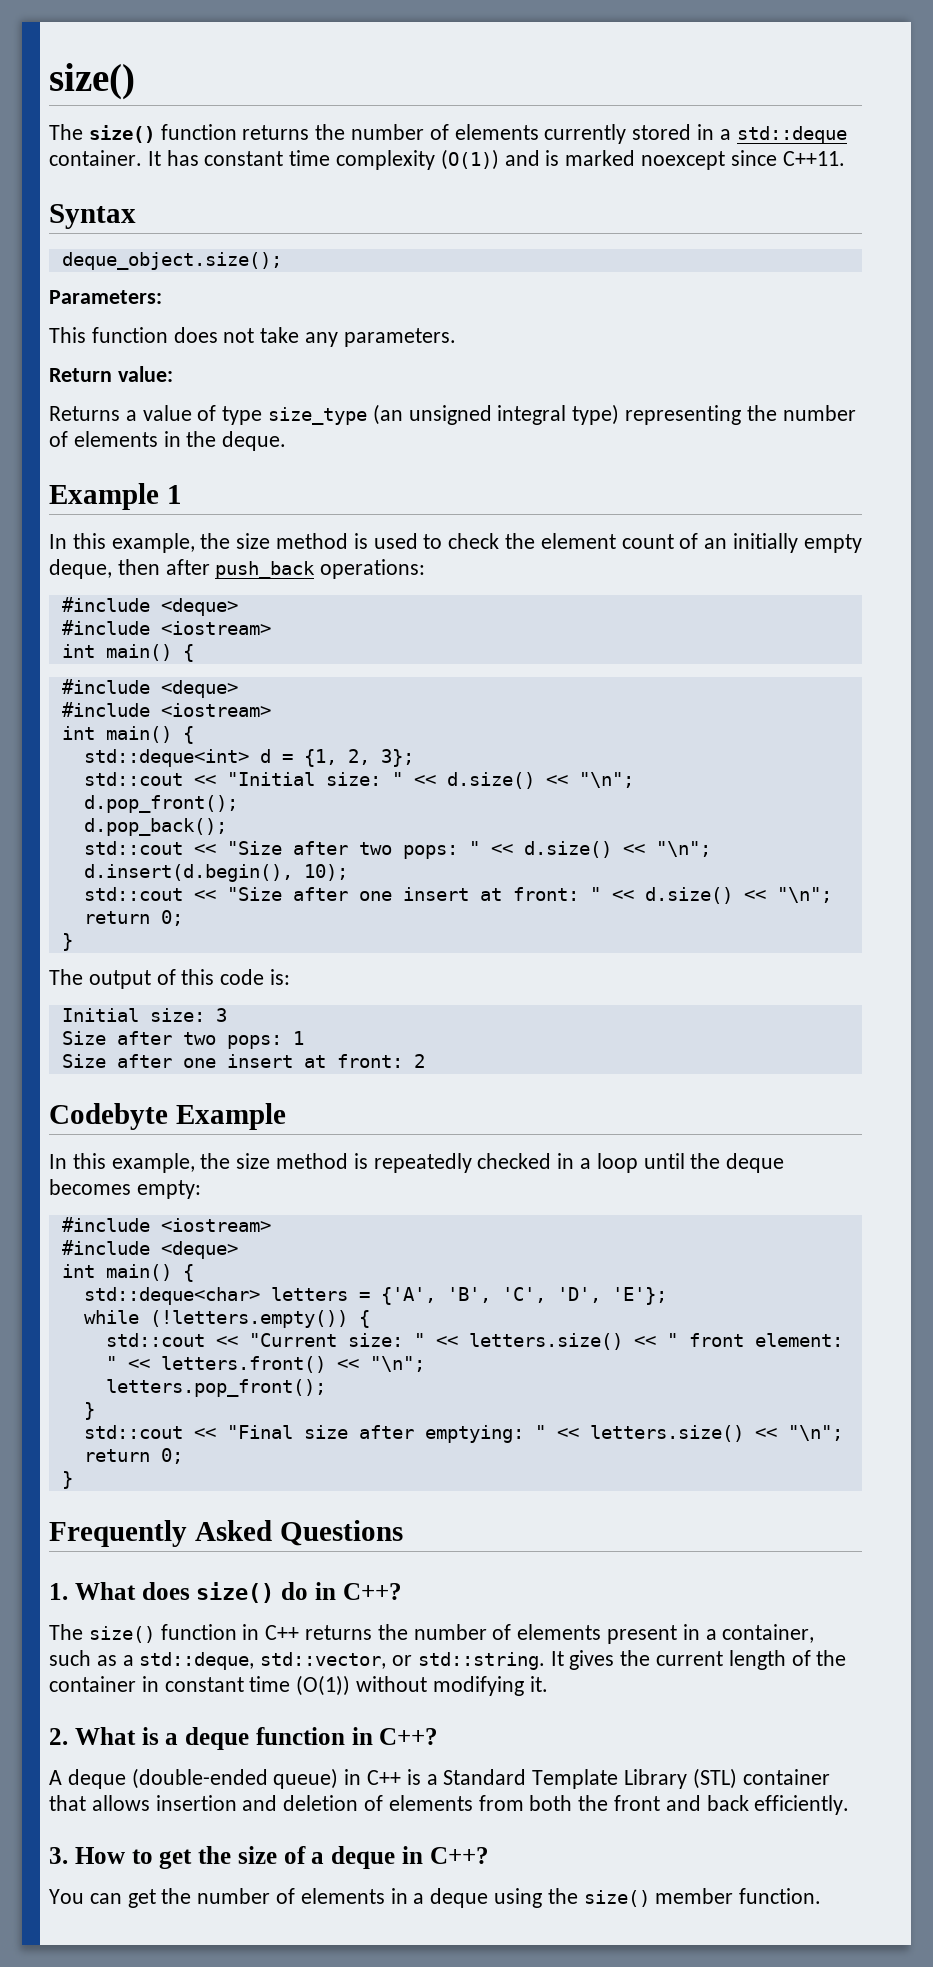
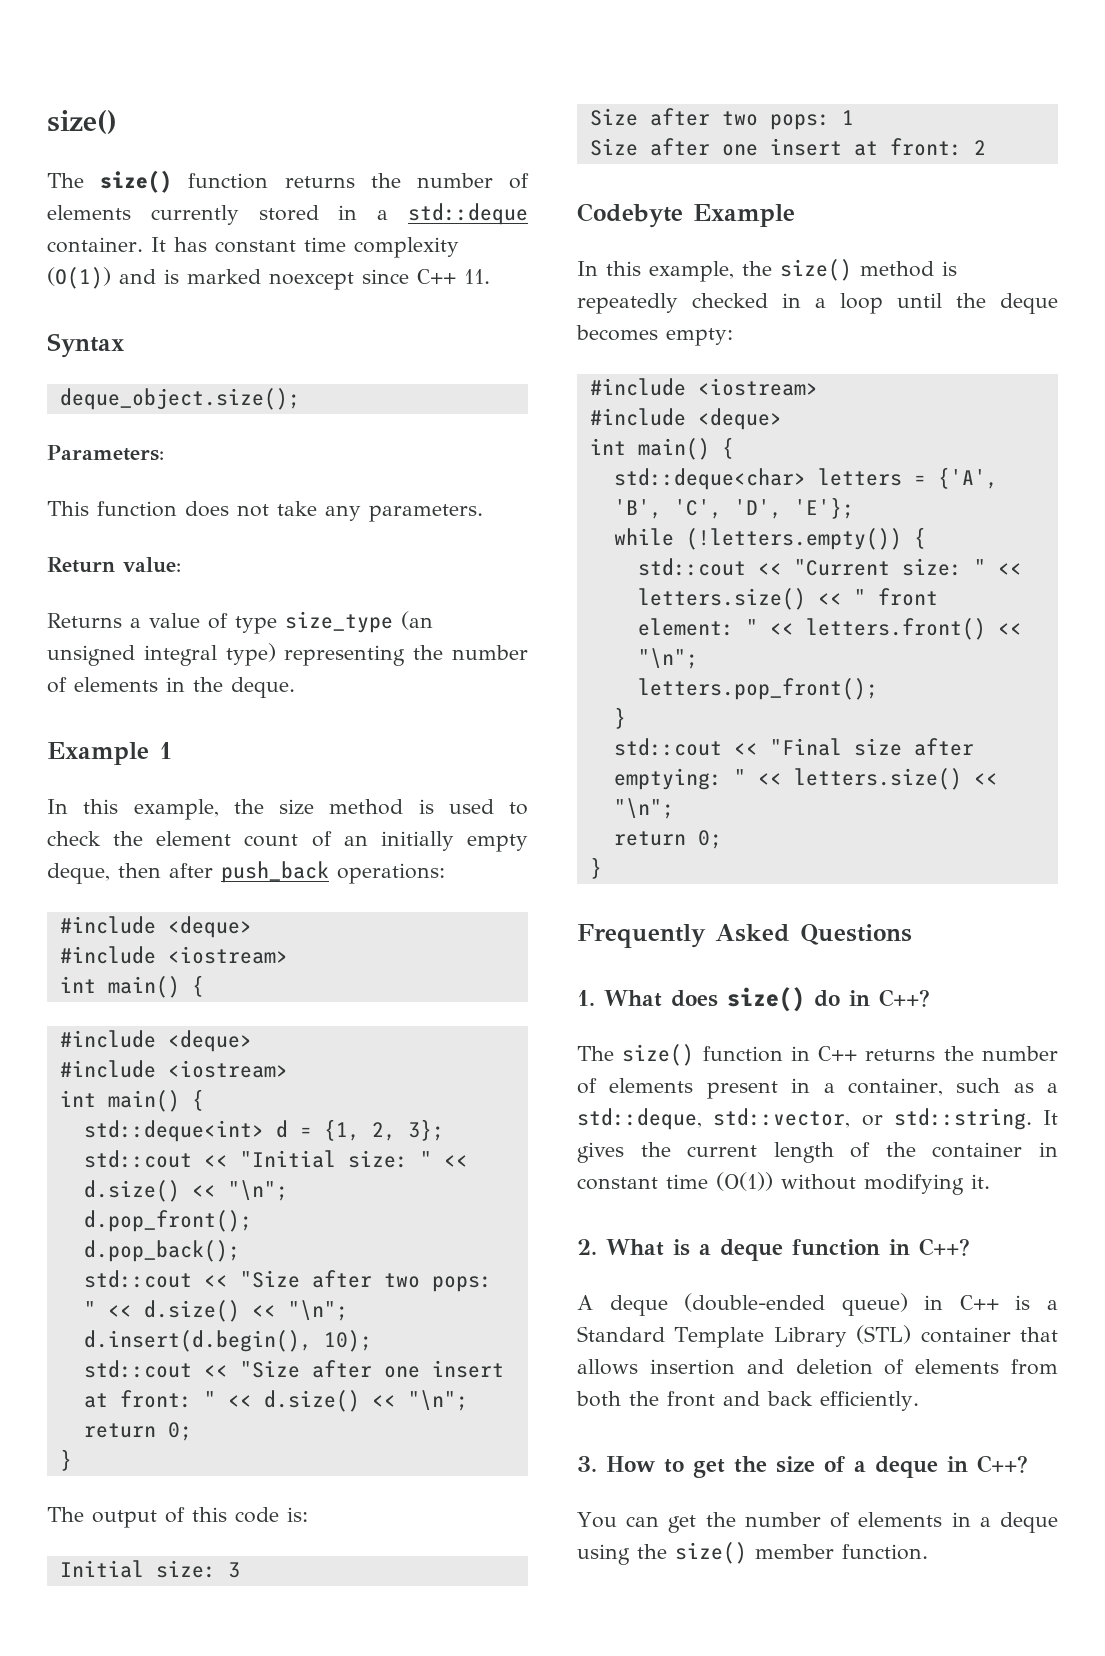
- It has constant time complexity (O(1)) and is marked noexcept since C++11.
+ It has constant time complexity (O(1)) and is marked noexcept since C++ 11.
- In this example, the size method is repeatedly checked in a loop until the deque becomes empty:
+ In this example, the size() method is repeatedly checked in a loop until the deque becomes empty:

